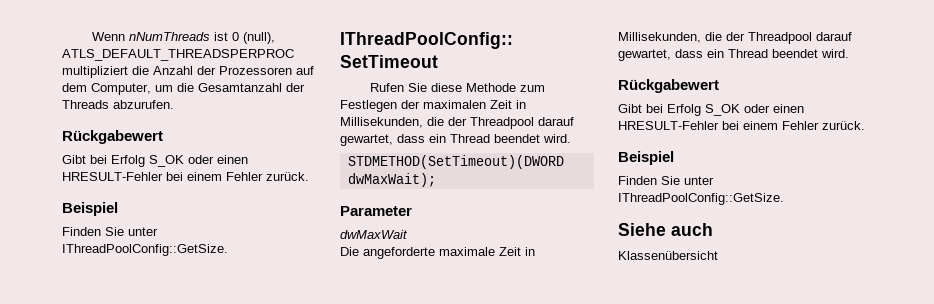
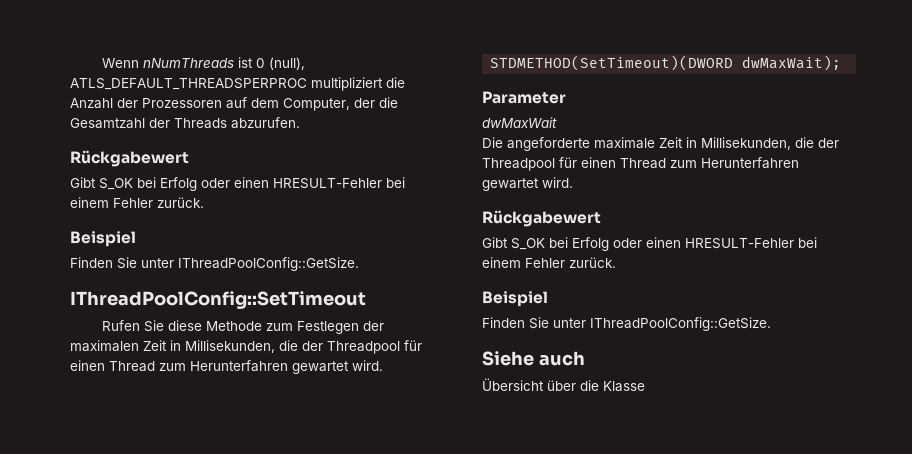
- Wenn nNumThreads ist 0 (null), ATLS_DEFAULT_THREADSPERPROC multipliziert die Anzahl der Prozessoren auf dem Computer, um die Gesamtanzahl der Threads abzurufen.
+ Wenn nNumThreads ist 0 (null), ATLS_DEFAULT_THREADSPERPROC multipliziert die Anzahl der Prozessoren auf dem Computer, der die Gesamtzahl der Threads abzurufen.
  Rückgabewert
- Gibt bei Erfolg S_OK oder einen HRESULT-Fehler bei einem Fehler zurück.
+ Gibt S_OK bei Erfolg oder einen HRESULT-Fehler bei einem Fehler zurück.
- Rufen Sie diese Methode zum Festlegen der maximalen Zeit in Millisekunden, die der Threadpool darauf gewartet, dass ein Thread beendet wird.
+ Rufen Sie diese Methode zum Festlegen der maximalen Zeit in Millisekunden, die der Threadpool für einen Thread zum Herunterfahren gewartet wird.
- Die angeforderte maximale Zeit in Millisekunden, die der Threadpool darauf gewartet, dass ein Thread beendet wird.
+ Die angeforderte maximale Zeit in Millisekunden, die der Threadpool für einen Thread zum Herunterfahren gewartet wird.
  Rückgabewert
- Gibt bei Erfolg S_OK oder einen HRESULT-Fehler bei einem Fehler zurück.
+ Gibt S_OK bei Erfolg oder einen HRESULT-Fehler bei einem Fehler zurück.
- Klassenübersicht
+ Übersicht über die Klasse

